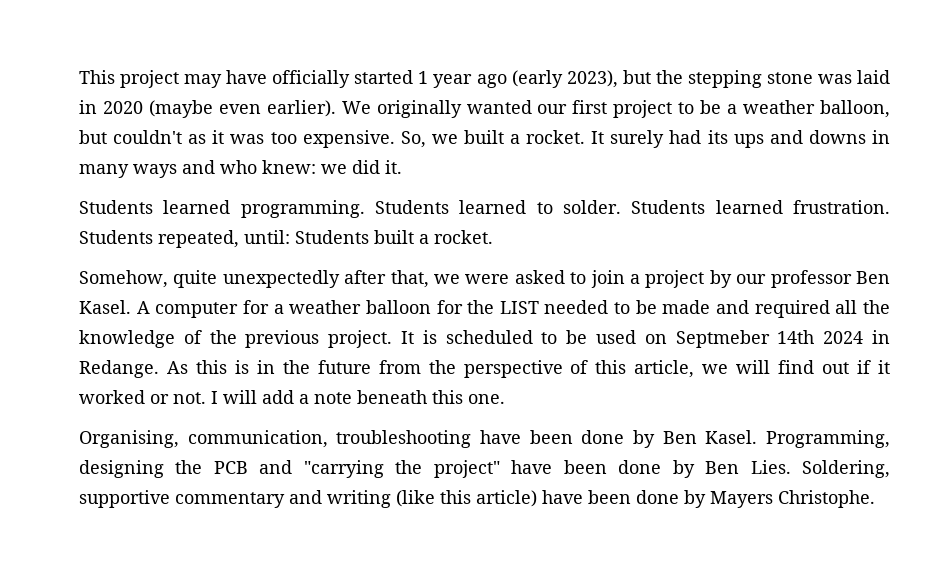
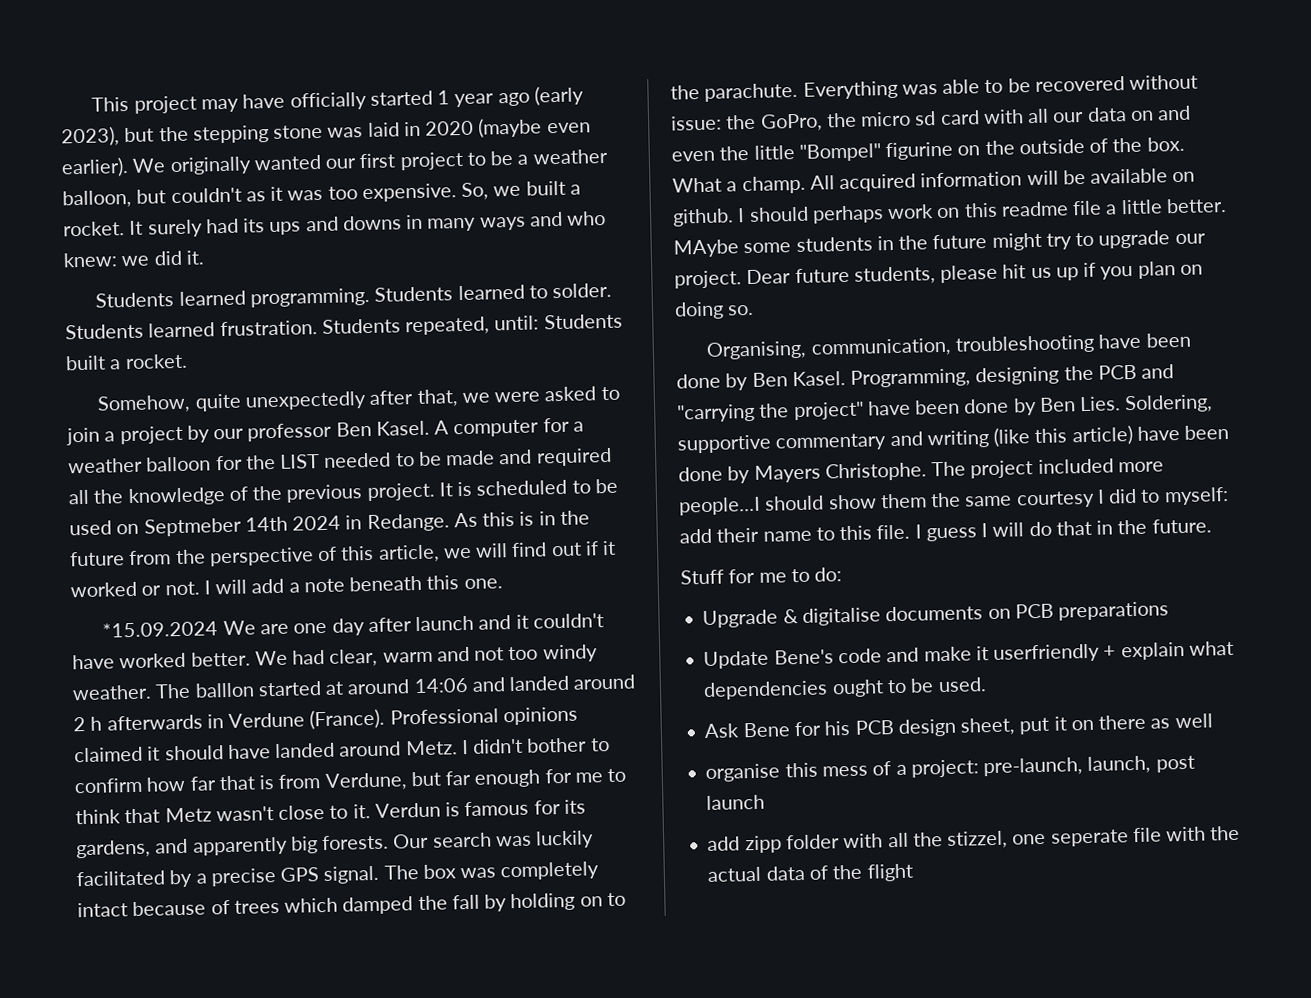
+ *15.09.2024 We are one day after launch and it couldn't have worked better. We had clear, warm and not too windy weather. The balllon started at around 14:06 and landed around 2 h afterwards in Verdune (France). Professional opinions claimed it should have landed around Metz. I didn't bother to confirm how far that is from Verdune, but far enough for me to think that Metz wasn't close to it. Verdun is famous for its gardens, and apparently big forests. Our search was luckily facilitated by a precise GPS signal. The box was completely intact because of trees which damped the fall by holding on to the parachute. Everything was able to be recovered without issue: the GoPro, the micro sd card with all our data on and even the little "Bompel" figurine on the outside of the box. What a champ. All acquired information will be available on github. I should perhaps work on this readme file a little better. MAybe some students in the future might try to upgrade our project. Dear future students, please hit us up if you plan on doing so.
+ The project included more people...I should show them the same courtesy I did to myself: add their name to this file. I guess I will do that in the future.
+ Stuff for me to do:
+ Upgrade & digitalise documents on PCB preparations
+ Update Bene's code and make it userfriendly + explain what dependencies ought to be used.
+ Ask Bene for his PCB design sheet, put it on there as well
+ organise this mess of a project: pre-launch, launch, post launch
+ add zipp folder with all the stizzel, one seperate file with the actual data of the flight

